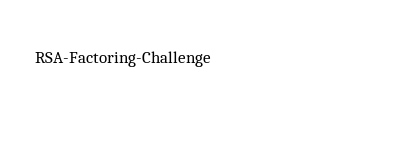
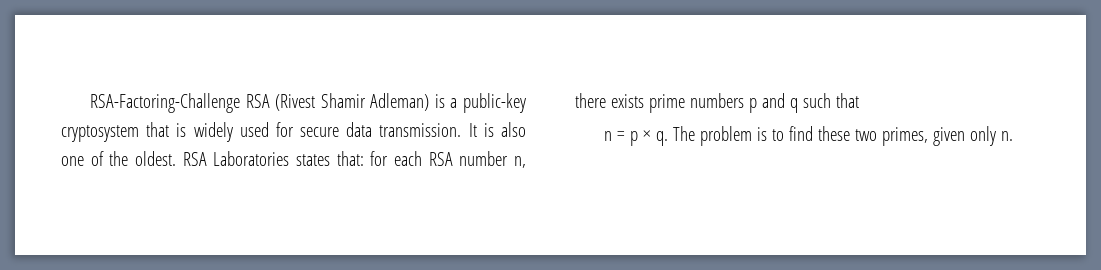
- RSA-Factoring-Challenge
+ RSA-Factoring-Challenge RSA (Rivest Shamir Adleman) is a public-key cryptosystem that is widely used for secure data transmission. It is also one of the oldest. RSA Laboratories states that: for each RSA number n, there exists prime numbers p and q such that
+ n = p × q. The problem is to find these two primes, given only n.

